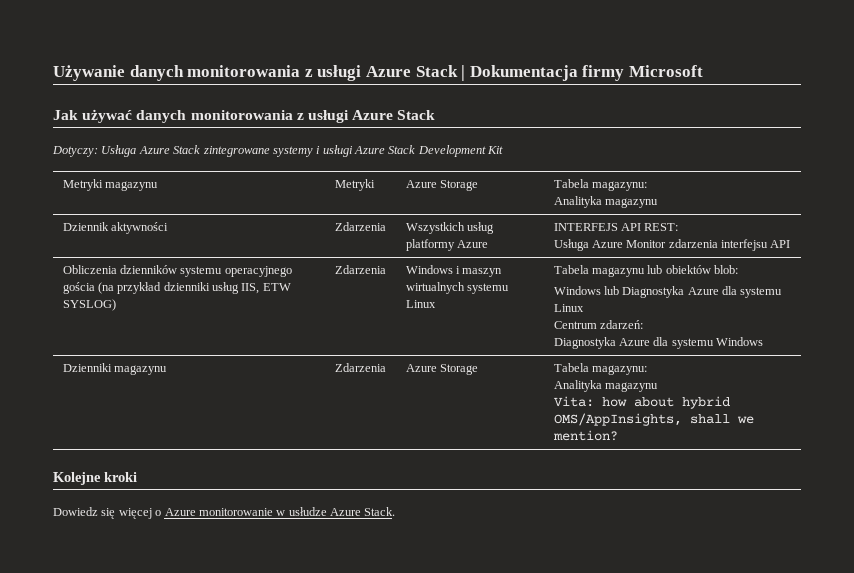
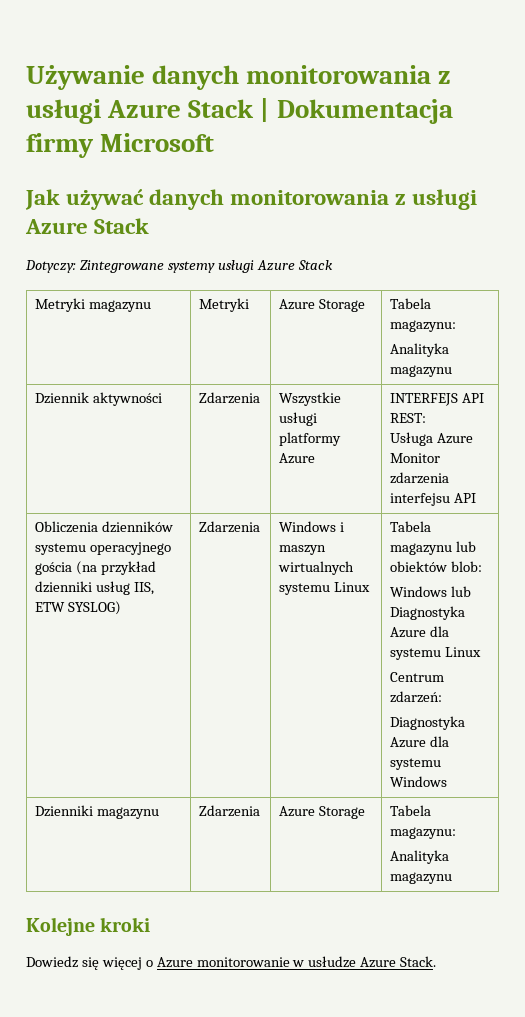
- Dotyczy: Usługa Azure Stack zintegrowane systemy i usługi Azure Stack Development Kit
+ Dotyczy: Zintegrowane systemy usługi Azure Stack
- Dziennik aktywności | Zdarzenia | Wszystkich usług platformy Azure | INTERFEJS API REST:
+ Dziennik aktywności | Zdarzenia | Wszystkie usługi platformy Azure | INTERFEJS API REST:
  Dzienniki magazynu | Zdarzenia | Azure Storage | Tabela magazynu:
  Analityka magazynu
- Vita: how about hybrid OMS/AppInsights, shall we mention?

